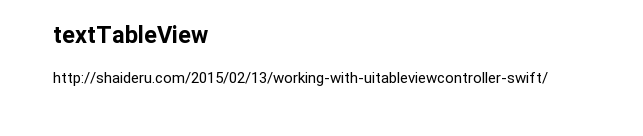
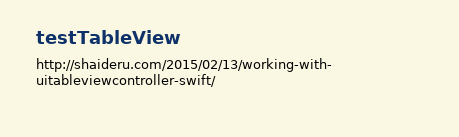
- textTableView
+ testTableView

